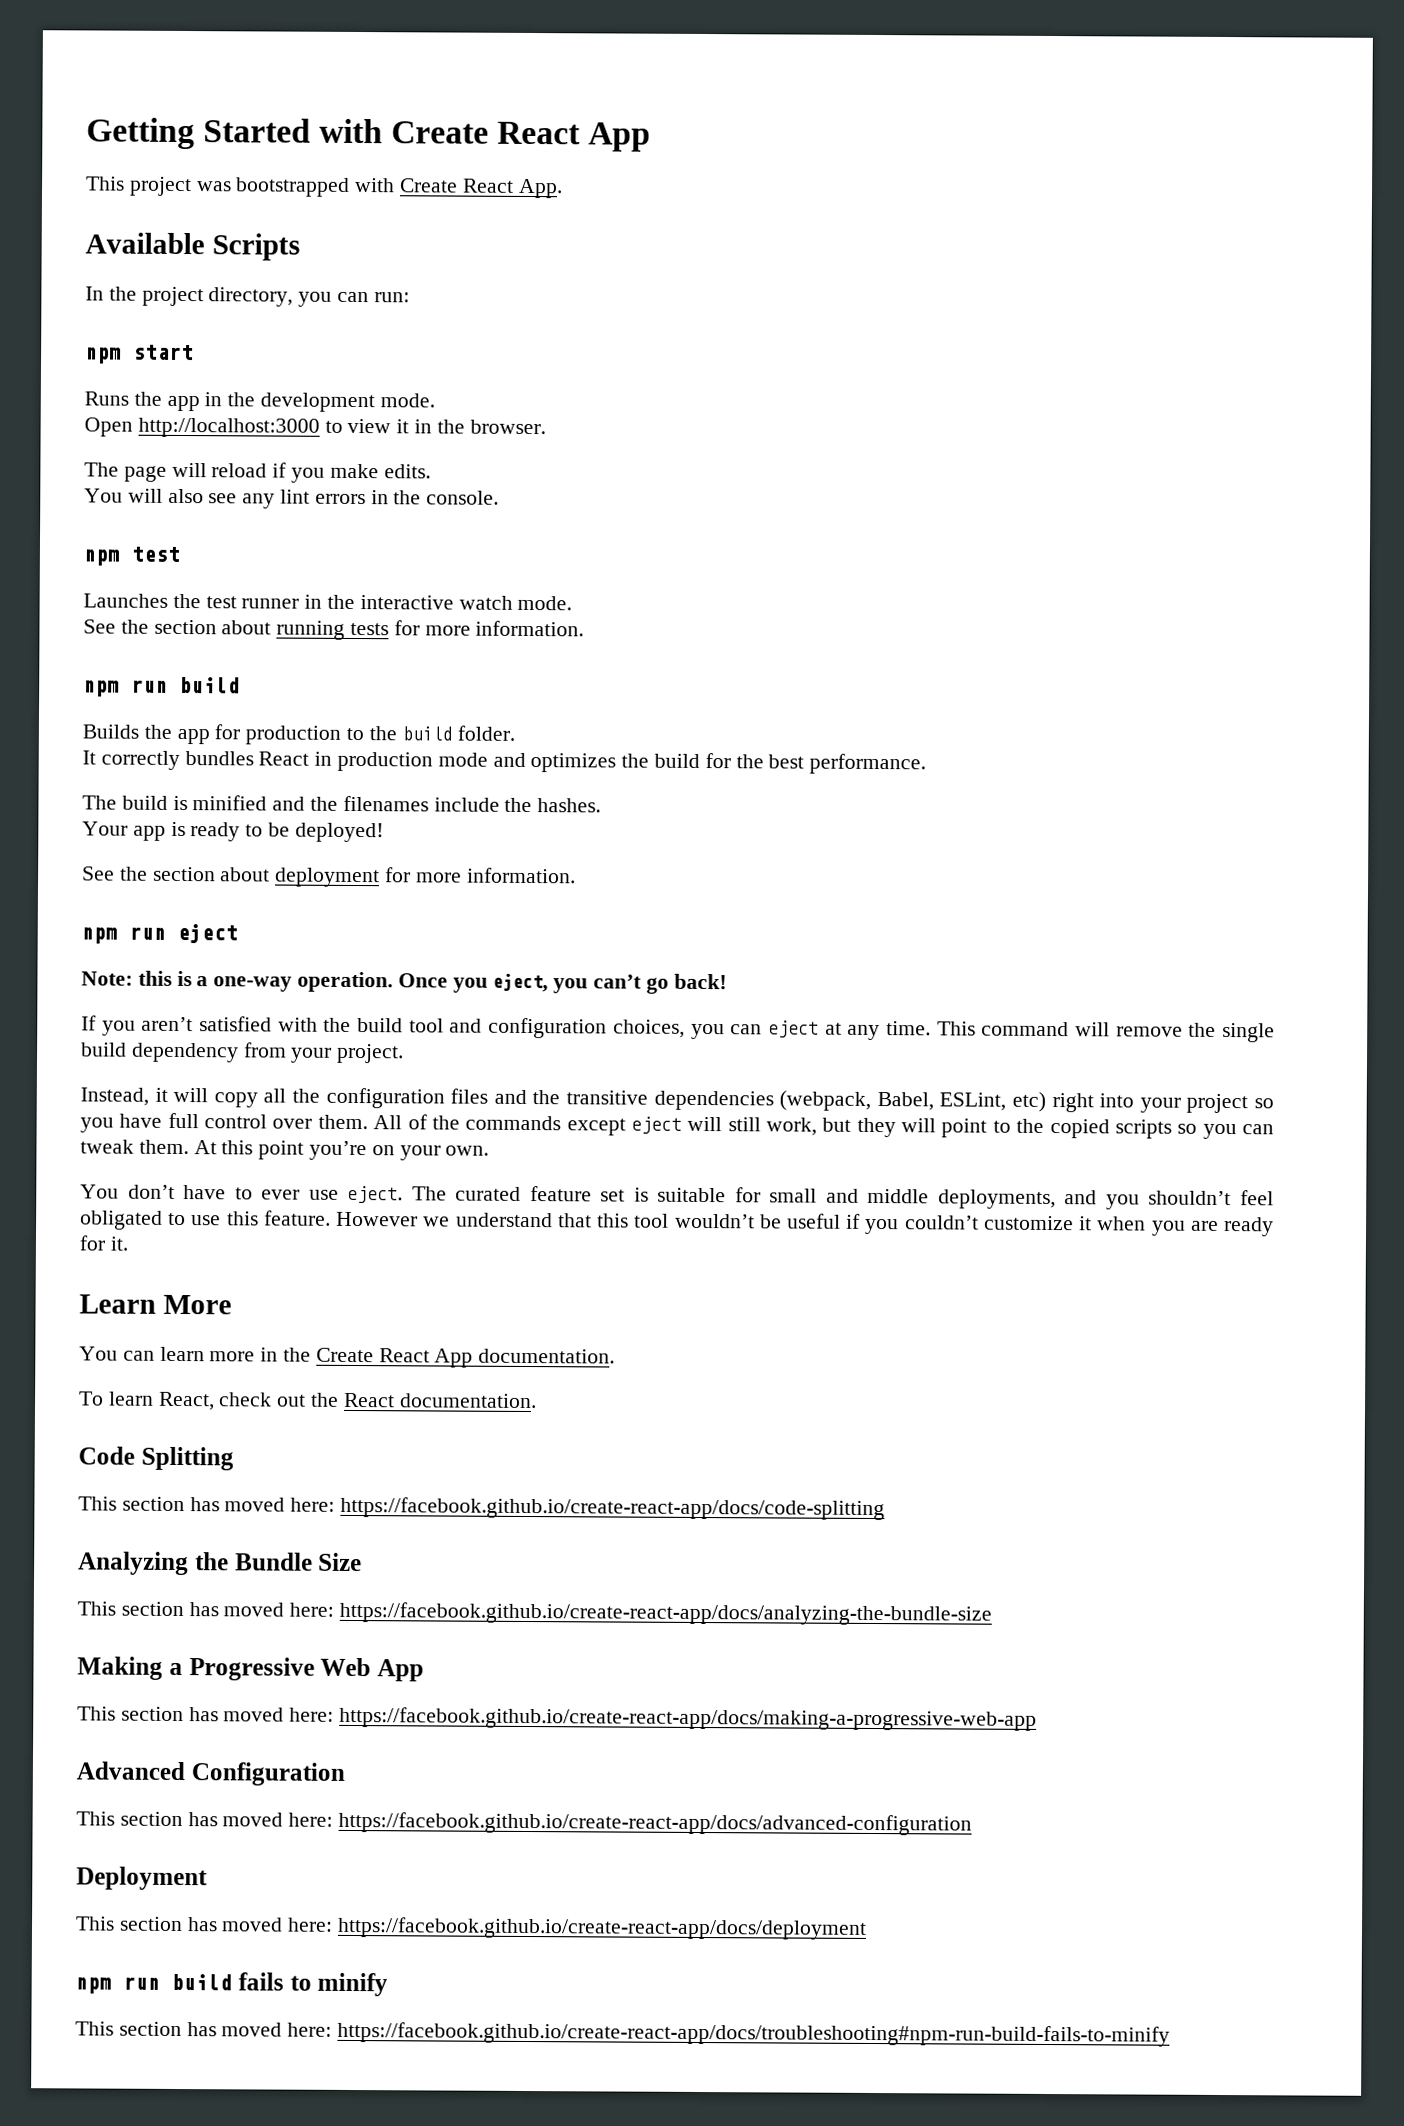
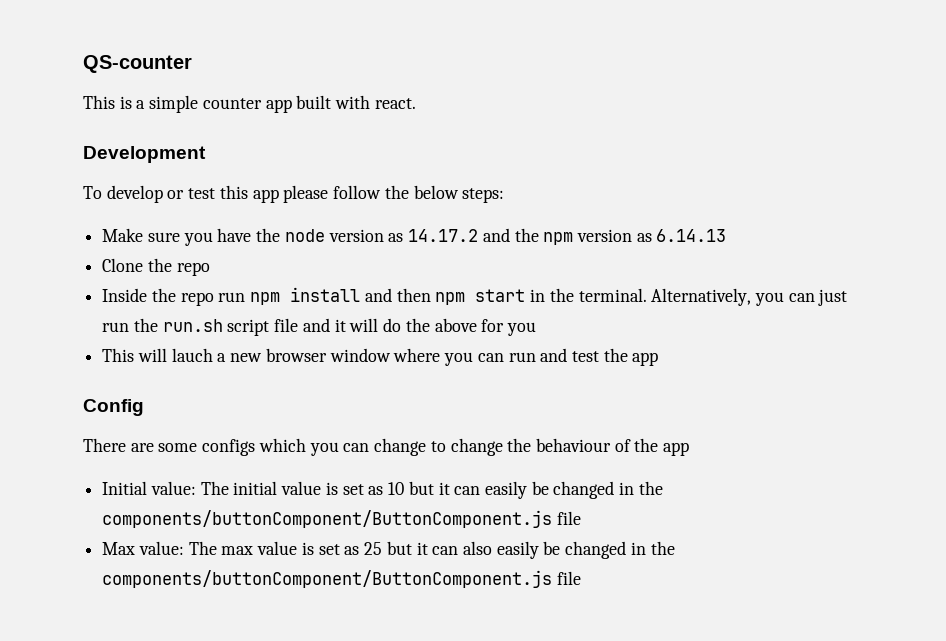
- Getting Started with Create React App
- This project was bootstrapped with Create React App.
- Available Scripts
- In the project directory, you can run:
- npm start
- Runs the app in the development mode.
- Open http://localhost:3000 to view it in the browser.
- The page will reload if you make edits.
- You will also see any lint errors in the console.
- npm test
- Launches the test runner in the interactive watch mode.
- See the section about running tests for more information.
- npm run build
- Builds the app for production to the build folder.
- It correctly bundles React in production mode and optimizes the build for the best performance.
- The build is minified and the filenames include the hashes.
- Your app is ready to be deployed!
- See the section about deployment for more information.
- npm run eject
- Note: this is a one-way operation. Once you eject, you can’t go back!
- If you aren’t satisfied with the build tool and configuration choices, you can eject at any time. This command will remove the single build dependency from your project.
- Instead, it will copy all the configuration files and the transitive dependencies (webpack, Babel, ESLint, etc) right into your project so you have full control over them. All of the commands except eject will still work, but they will point to the copied scripts so you can tweak them. At this point you’re on your own.
- You don’t have to ever use eject. The curated feature set is suitable for small and middle deployments, and you shouldn’t feel obligated to use this feature. However we understand that this tool wouldn’t be useful if you couldn’t customize it when you are ready for it.
- Learn More
- You can learn more in the Create React App documentation.
- To learn React, check out the React documentation.
- Code Splitting
- This section has moved here: https://facebook.github.io/create-react-app/docs/code-splitting
- Analyzing the Bundle Size
- This section has moved here: https://facebook.github.io/create-react-app/docs/analyzing-the-bundle-size
- Making a Progressive Web App
- This section has moved here: https://facebook.github.io/create-react-app/docs/making-a-progressive-web-app
- Advanced Configuration
- This section has moved here: https://facebook.github.io/create-react-app/docs/advanced-configuration
- Deployment
- This section has moved here: https://facebook.github.io/create-react-app/docs/deployment
- npm run build fails to minify
- This section has moved here: https://facebook.github.io/create-react-app/docs/troubleshooting#npm-run-build-fails-to-minify
+ QS-counter
+ This is a simple counter app built with react.
+ Development
+ To develop or test this app please follow the below steps:
+ Make sure you have the node version as 14.17.2 and the npm version as 6.14.13
+ Clone the repo
+ Inside the repo run npm install and then npm start in the terminal. Alternatively, you can just run the run.sh script file and it will do the above for you
+ This will lauch a new browser window where you can run and test the app
+ Config
+ There are some configs which you can change to change the behaviour of the app
+ Initial value: The initial value is set as 10 but it can easily be changed in the components/buttonComponent/ButtonComponent.js file
+ Max value: The max value is set as 25 but it can also easily be changed in the components/buttonComponent/ButtonComponent.js file

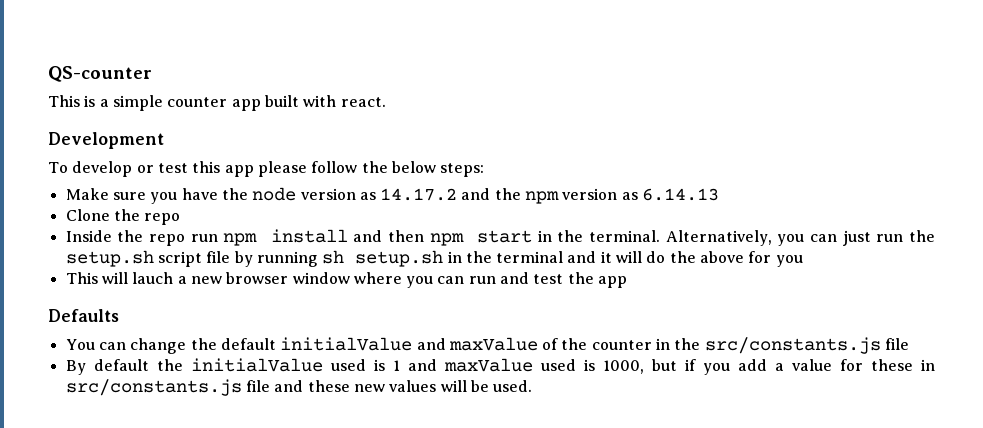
- Alternatively, you can just run the run.sh script file and it will do the above for you
+ Alternatively, you can just run the setup.sh script file by running sh setup.sh in the terminal and it will do the above for you
- Config
- There are some configs which you can change to change the behaviour of the app
- Initial value: The initial value is set as 10 but it can easily be changed in the components/buttonComponent/ButtonComponent.js file
+ Defaults
+ You can change the default initialValue and maxValue of the counter in the src/constants.js file
- Max value: The max value is set as 25 but it can also easily be changed in the components/buttonComponent/ButtonComponent.js file
+ By default the initialValue used is 1 and maxValue used is 1000, but if you add a value for these in src/constants.js file and these new values will be used.

